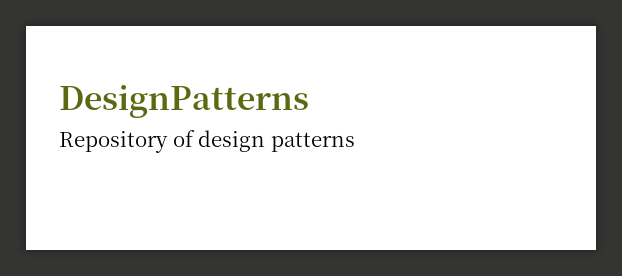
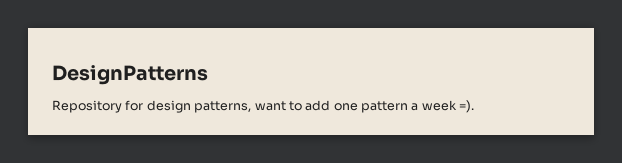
- Repository of design patterns
+ Repository for design patterns, want to add one pattern a week =).

